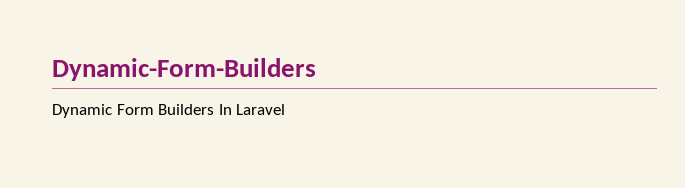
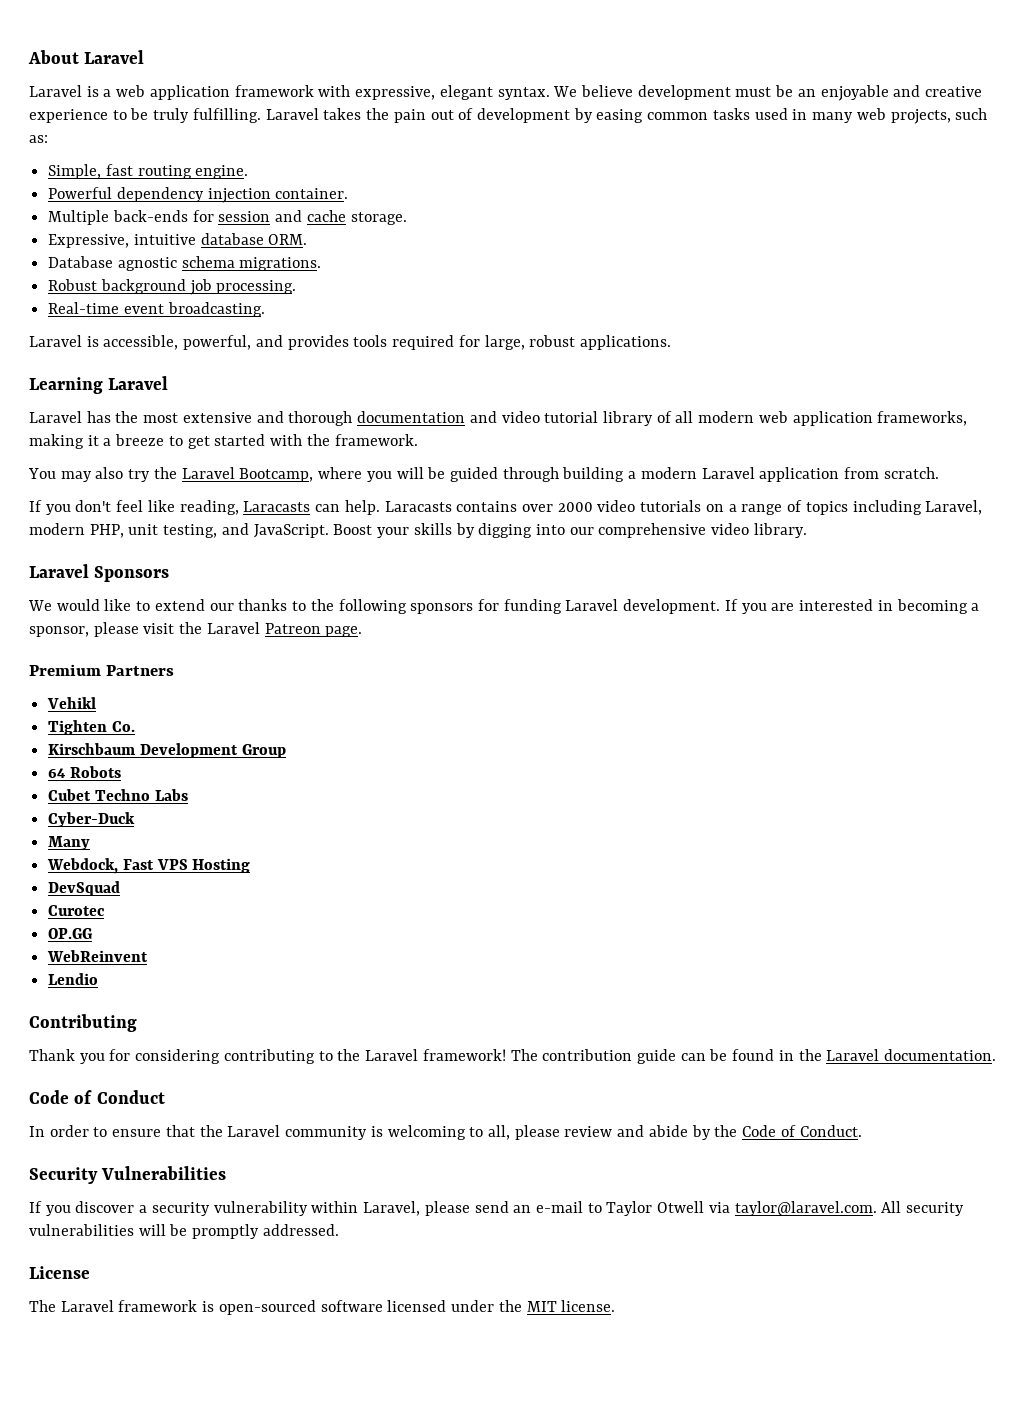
- Dynamic-Form-Builders
- Dynamic Form Builders In Laravel
+ About Laravel
+ Laravel is a web application framework with expressive, elegant syntax. We believe development must be an enjoyable and creative experience to be truly fulfilling. Laravel takes the pain out of development by easing common tasks used in many web projects, such as:
+ Simple, fast routing engine.
+ Powerful dependency injection container.
+ Multiple back-ends for session and cache storage.
+ Expressive, intuitive database ORM.
+ Database agnostic schema migrations.
+ Robust background job processing.
+ Real-time event broadcasting.
+ Laravel is accessible, powerful, and provides tools required for large, robust applications.
+ Learning Laravel
+ Laravel has the most extensive and thorough documentation and video tutorial library of all modern web application frameworks, making it a breeze to get started with the framework.
+ You may also try the Laravel Bootcamp, where you will be guided through building a modern Laravel application from scratch.
+ If you don't feel like reading, Laracasts can help. Laracasts contains over 2000 video tutorials on a range of topics including Laravel, modern PHP, unit testing, and JavaScript. Boost your skills by digging into our comprehensive video library.
+ Laravel Sponsors
+ We would like to extend our thanks to the following sponsors for funding Laravel development. If you are interested in becoming a sponsor, please visit the Laravel Patreon page.
+ Premium Partners
+ Vehikl
+ Tighten Co.
+ Kirschbaum Development Group
+ 64 Robots
+ Cubet Techno Labs
+ Cyber-Duck
+ Many
+ Webdock, Fast VPS Hosting
+ DevSquad
+ Curotec
+ OP.GG
+ WebReinvent
+ Lendio
+ Contributing
+ Thank you for considering contributing to the Laravel framework! The contribution guide can be found in the Laravel documentation.
+ Code of Conduct
+ In order to ensure that the Laravel community is welcoming to all, please review and abide by the Code of Conduct.
+ Security Vulnerabilities
+ If you discover a security vulnerability within Laravel, please send an e-mail to Taylor Otwell via taylor@laravel.com. All security vulnerabilities will be promptly addressed.
+ License
+ The Laravel framework is open-sourced software licensed under the MIT license.

